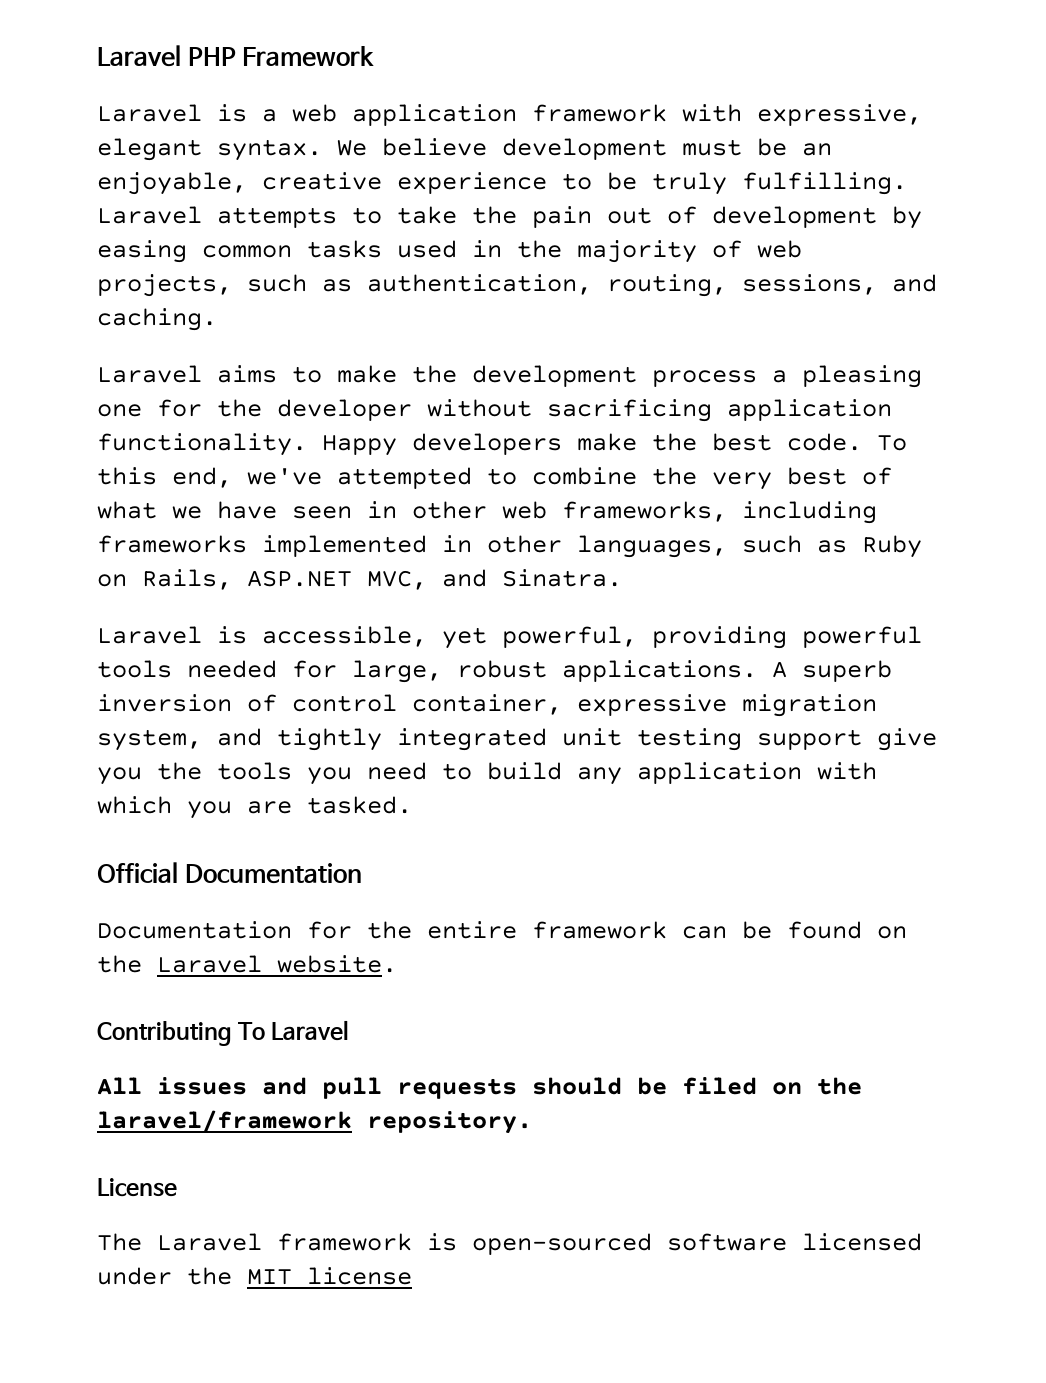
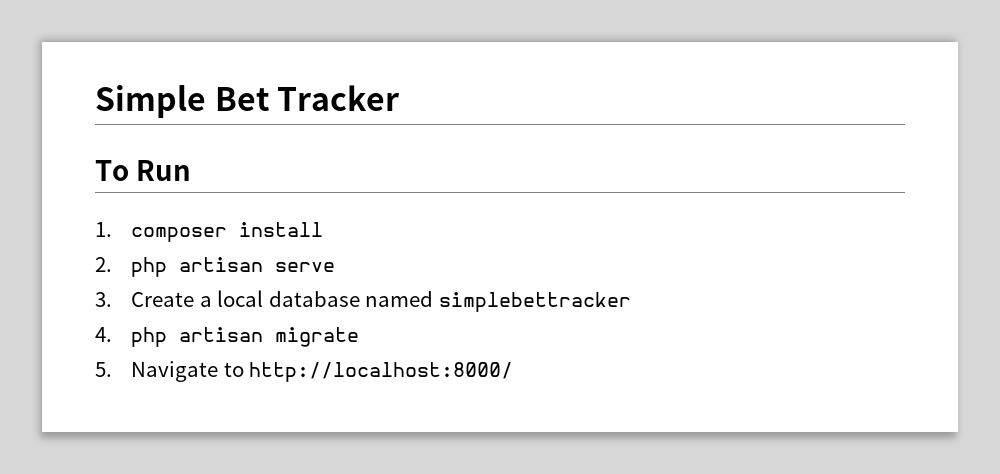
- Laravel PHP Framework
- Laravel is a web application framework with expressive, elegant syntax. We believe development must be an enjoyable, creative experience to be truly fulfilling. Laravel attempts to take the pain out of development by easing common tasks used in the majority of web projects, such as authentication, routing, sessions, and caching.
- Laravel aims to make the development process a pleasing one for the developer without sacrificing application functionality. Happy developers make the best code. To this end, we've attempted to combine the very best of what we have seen in other web frameworks, including frameworks implemented in other languages, such as Ruby on Rails, ASP.NET MVC, and Sinatra.
- Laravel is accessible, yet powerful, providing powerful tools needed for large, robust applications. A superb inversion of control container, expressive migration system, and tightly integrated unit testing support give you the tools you need to build any application with which you are tasked.
- Official Documentation
- Documentation for the entire framework can be found on the Laravel website.
- Contributing To Laravel
- All issues and pull requests should be filed on the laravel/framework repository.
- License
- The Laravel framework is open-sourced software licensed under the MIT license
+ Simple Bet Tracker
+ To Run
+ 1. composer install
+ 2. php artisan serve
+ 3. Create a local database named simplebettracker
+ 4. php artisan migrate
+ 5. Navigate to http://localhost:8000/

